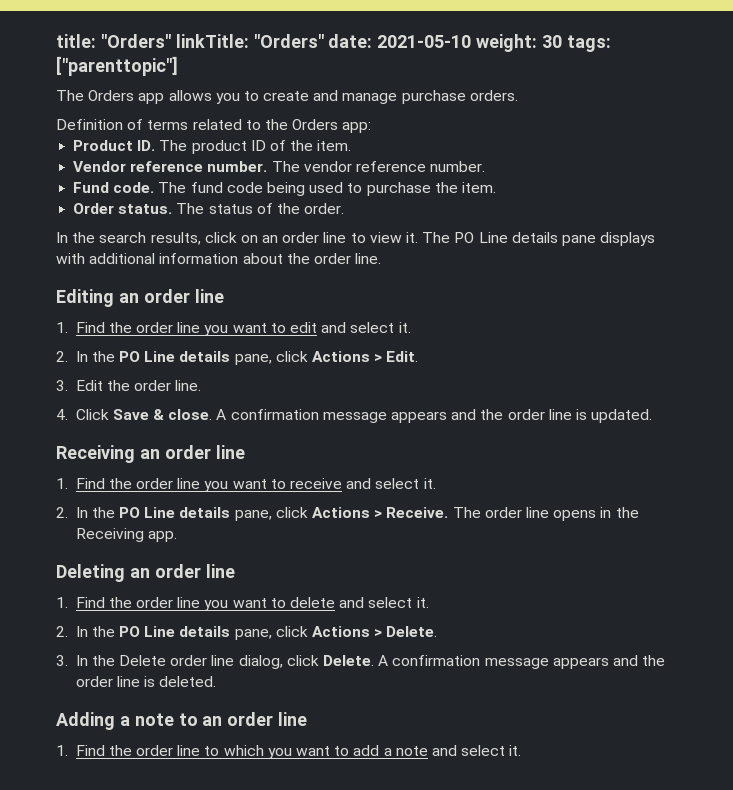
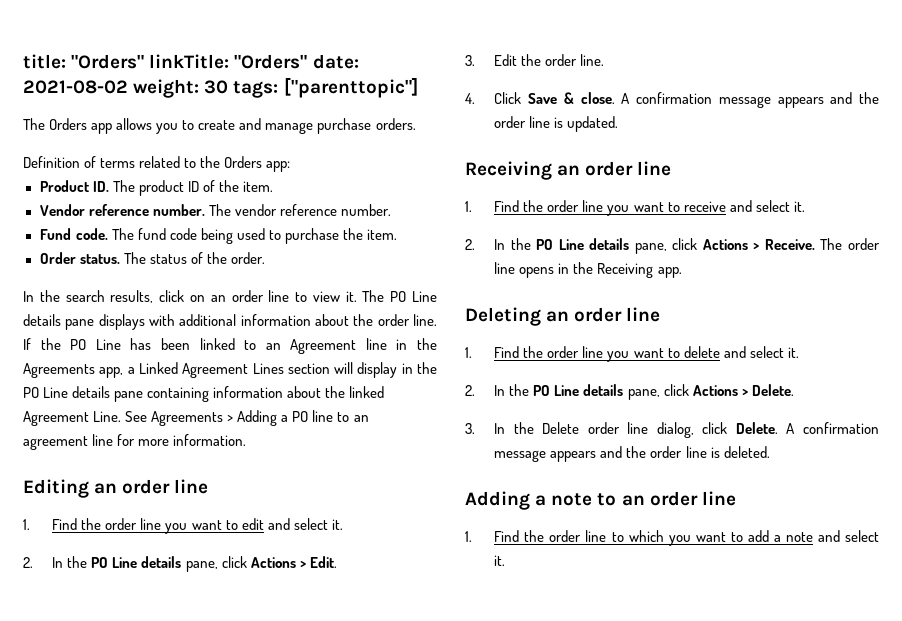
- title: "Orders" linkTitle: "Orders" date: 2021-05-10 weight: 30 tags: ["parenttopic"]
+ title: "Orders" linkTitle: "Orders" date: 2021-08-02 weight: 30 tags: ["parenttopic"]
+ If the PO Line has been linked to an Agreement line in the Agreements app, a Linked Agreement Lines section will display in the PO Line details pane containing information about the linked Agreement Line. See Agreements > Adding a PO line to an agreement line for more information.

